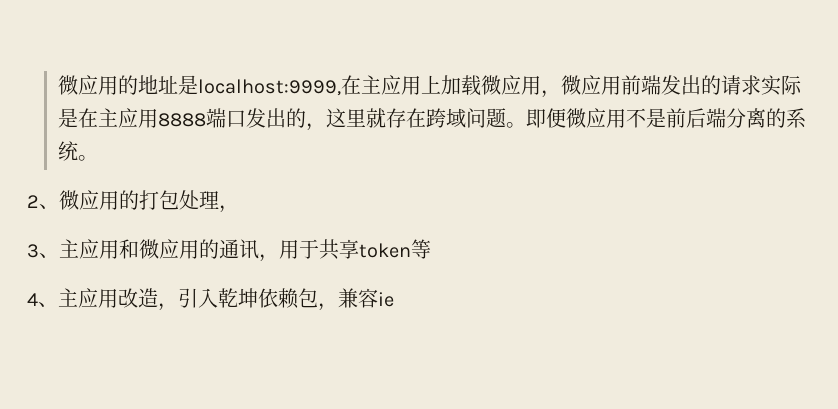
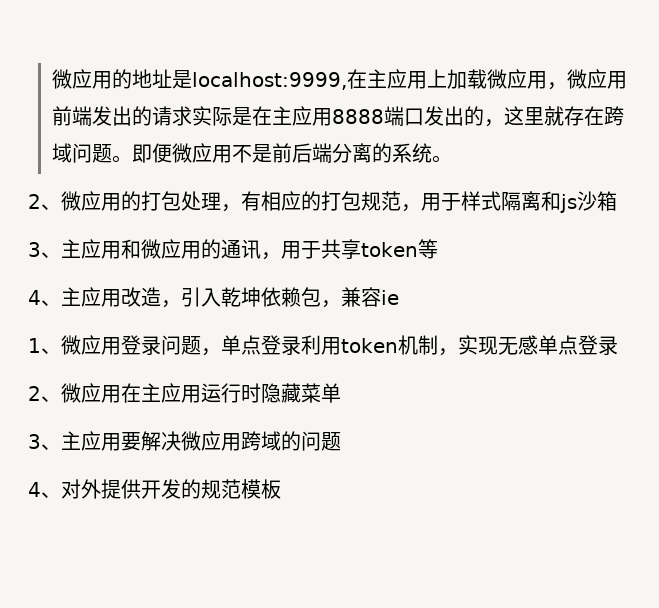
- 2、微应用的打包处理，
+ 2、微应用的打包处理，有相应的打包规范，用于样式隔离和js沙箱
+ 1、微应用登录问题，单点登录利用token机制，实现无感单点登录
+ 2、微应用在主应用运行时隐藏菜单
+ 3、主应用要解决微应用跨域的问题
+ 4、对外提供开发的规范模板

